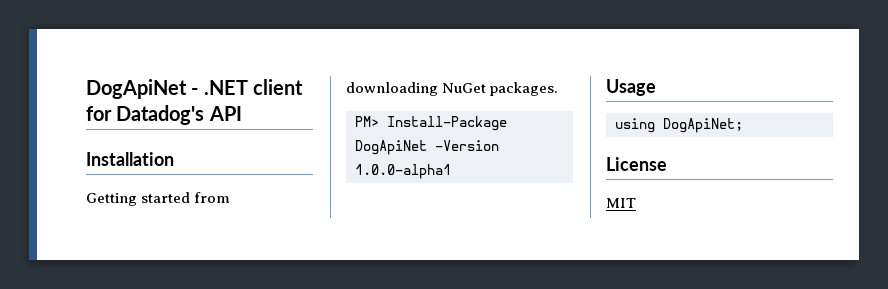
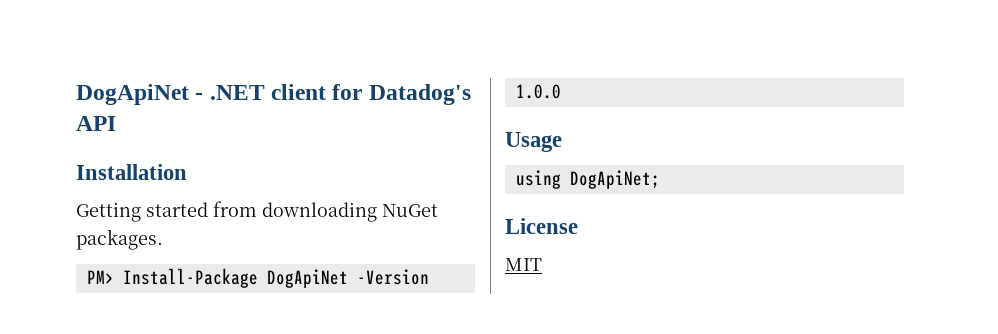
- PM> Install-Package DogApiNet -Version 1.0.0-alpha1
+ PM> Install-Package DogApiNet -Version 1.0.0

